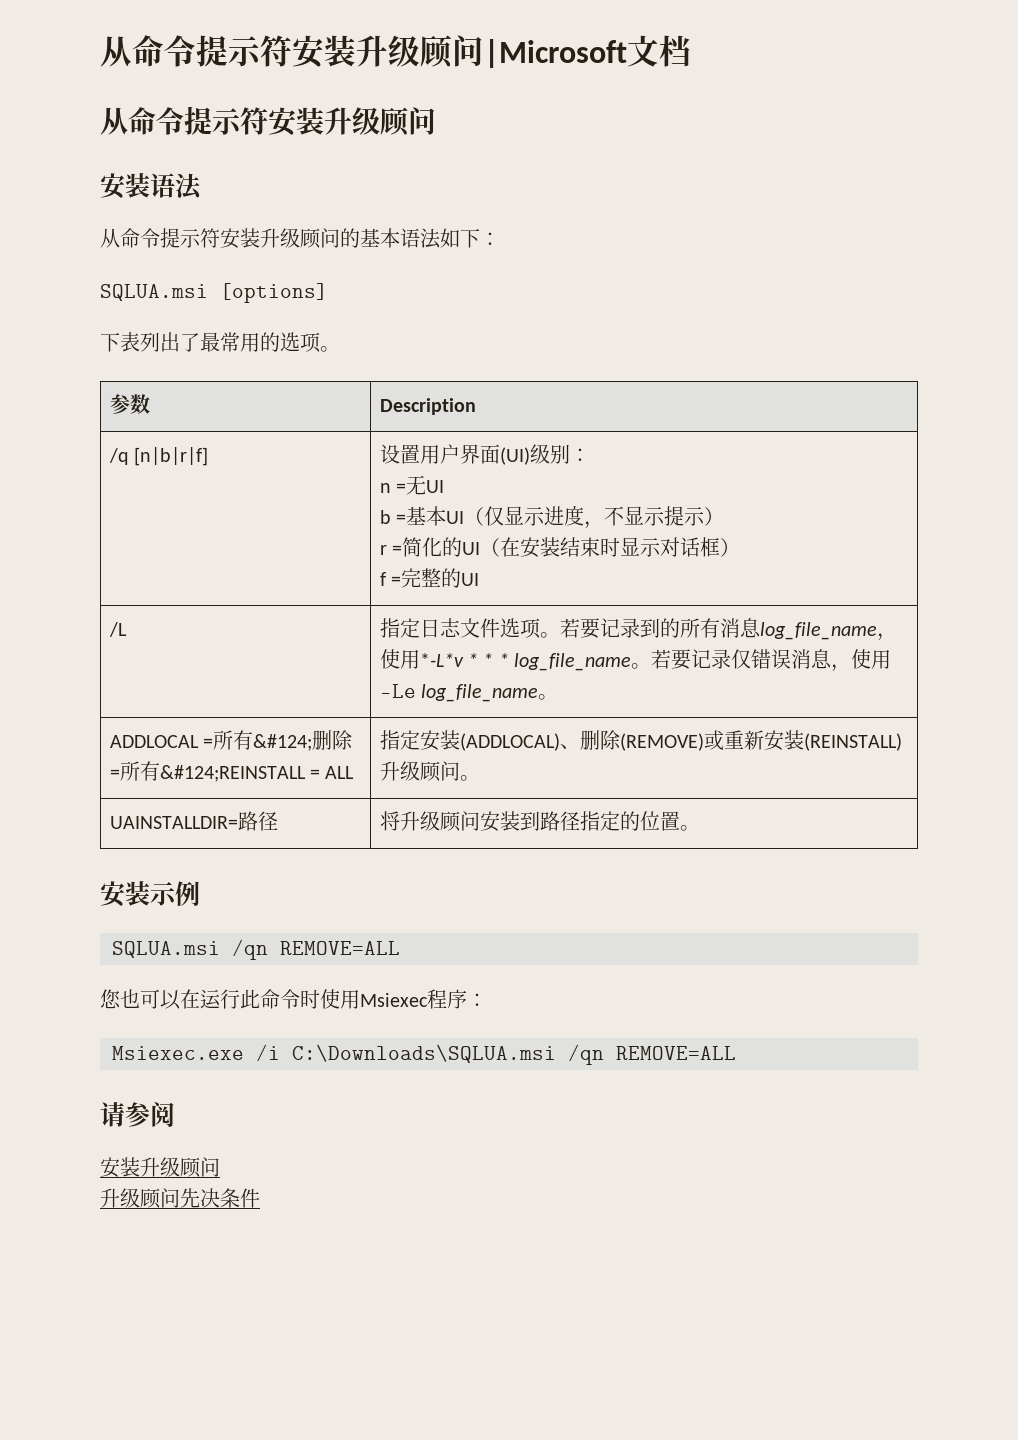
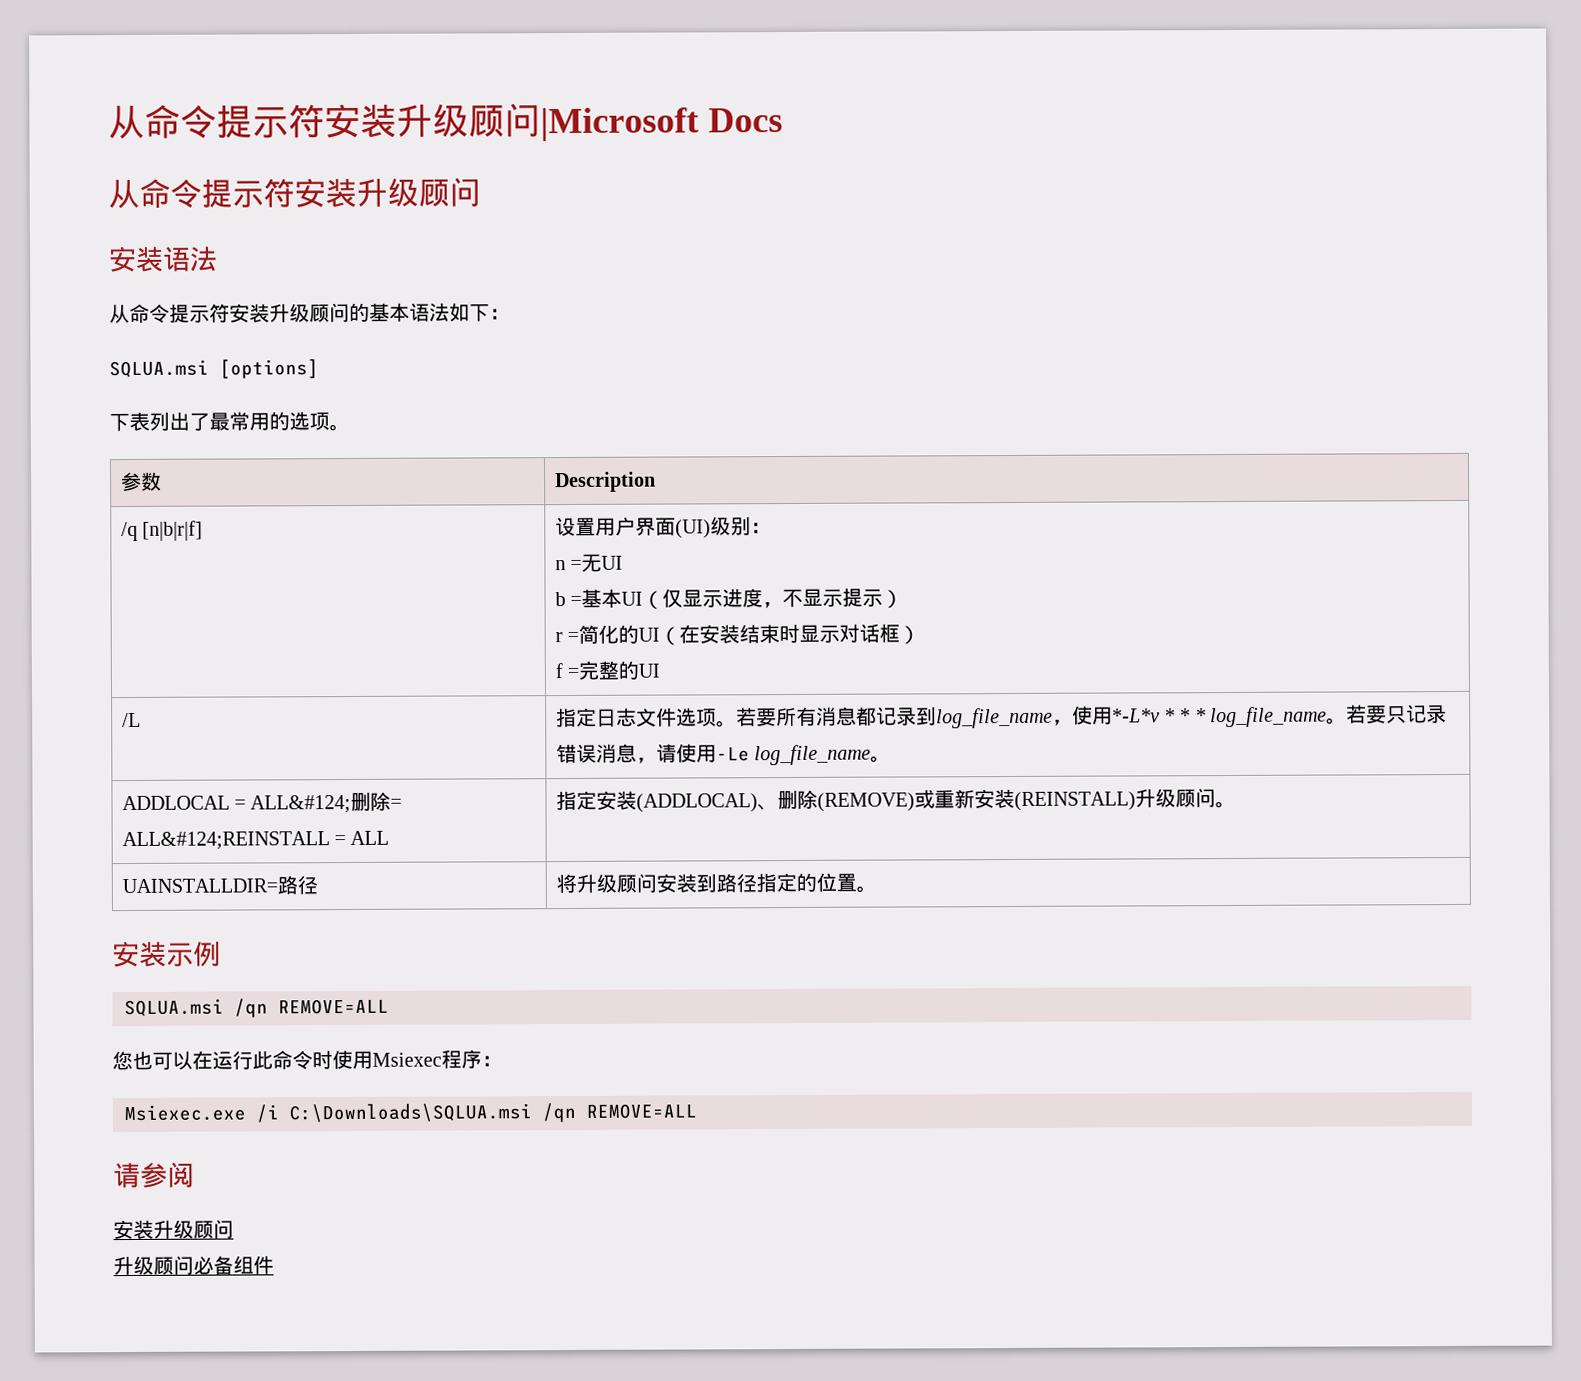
- 从命令提示符安装升级顾问|Microsoft文档
+ 从命令提示符安装升级顾问|Microsoft Docs
- /L | 指定日志文件选项。若要记录到的所有消息log_file_name，使用*-L*v * * * log_file_name。若要记录仅错误消息，使用-Le log_file_name。
+ /L | 指定日志文件选项。若要所有消息都记录到log_file_name，使用*-L*v * * * log_file_name。若要只记录错误消息，请使用-Le log_file_name。
- ADDLOCAL =所有&#124;删除=所有&#124;REINSTALL = ALL | 指定安装(ADDLOCAL)、删除(REMOVE)或重新安装(REINSTALL)升级顾问。
+ ADDLOCAL = ALL&#124;删除= ALL&#124;REINSTALL = ALL | 指定安装(ADDLOCAL)、删除(REMOVE)或重新安装(REINSTALL)升级顾问。
- 升级顾问先决条件
+ 升级顾问必备组件

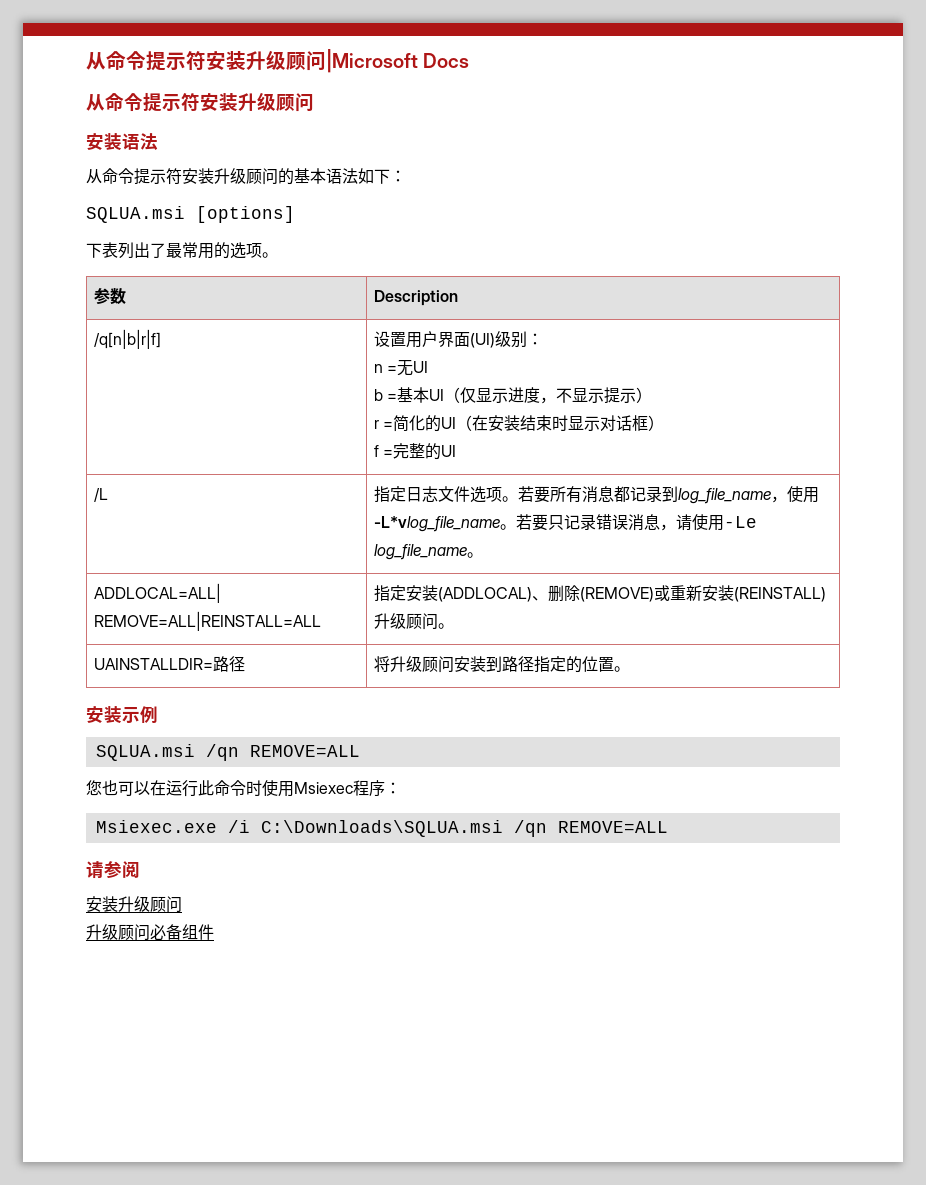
- /q [n|b|r|f] | 设置用户界面(UI)级别：
+ /q[n|b|r|f] | 设置用户界面(UI)级别：
- /L | 指定日志文件选项。若要所有消息都记录到log_file_name，使用*-L*v * * * log_file_name。若要只记录错误消息，请使用-Le log_file_name。
+ /L | 指定日志文件选项。若要所有消息都记录到log_file_name，使用-L*vlog_file_name。若要只记录错误消息，请使用-Le log_file_name。
- ADDLOCAL = ALL&#124;删除= ALL&#124;REINSTALL = ALL | 指定安装(ADDLOCAL)、删除(REMOVE)或重新安装(REINSTALL)升级顾问。
+ ADDLOCAL=ALL| REMOVE=ALL|REINSTALL=ALL | 指定安装(ADDLOCAL)、删除(REMOVE)或重新安装(REINSTALL)升级顾问。

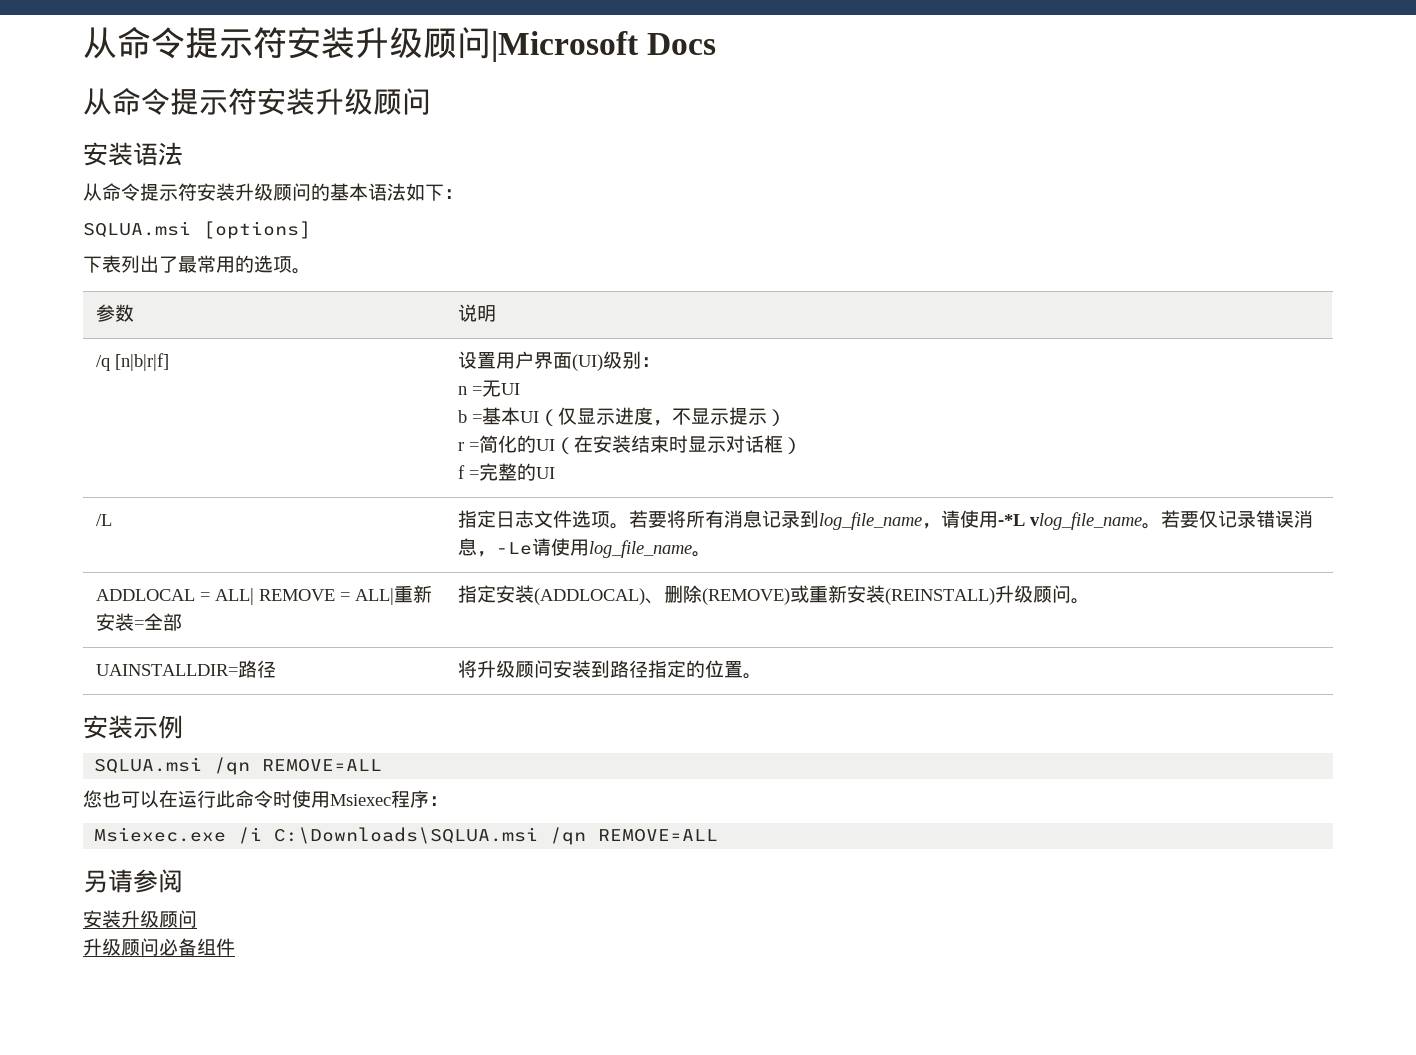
- 参数 | Description
- /q[n|b|r|f] | 设置用户界面(UI)级别：
+ 参数 | 说明
+ /q [n|b|r|f] | 设置用户界面(UI)级别：
- /L | 指定日志文件选项。若要所有消息都记录到log_file_name，使用-L*vlog_file_name。若要只记录错误消息，请使用-Le log_file_name。
+ /L | 指定日志文件选项。若要将所有消息记录到log_file_name，请使用-*L vlog_file_name。若要仅记录错误消息，-Le请使用log_file_name。
- ADDLOCAL=ALL| REMOVE=ALL|REINSTALL=ALL | 指定安装(ADDLOCAL)、删除(REMOVE)或重新安装(REINSTALL)升级顾问。
+ ADDLOCAL = ALL| REMOVE = ALL|重新安装=全部 | 指定安装(ADDLOCAL)、删除(REMOVE)或重新安装(REINSTALL)升级顾问。
- 请参阅
+ 另请参阅

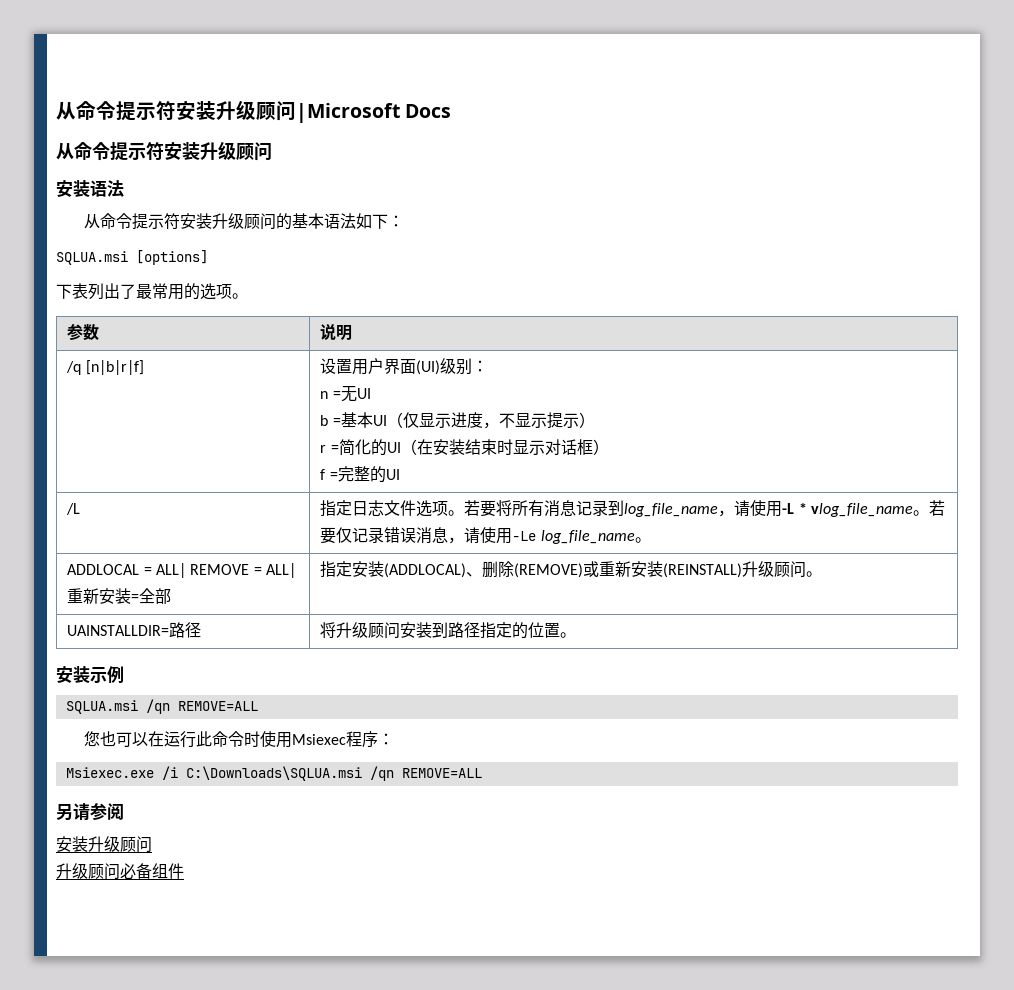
- /L | 指定日志文件选项。若要将所有消息记录到log_file_name，请使用-*L vlog_file_name。若要仅记录错误消息，-Le请使用log_file_name。
+ /L | 指定日志文件选项。若要将所有消息记录到log_file_name，请使用-L * vlog_file_name。若要仅记录错误消息，请使用-Le log_file_name。

